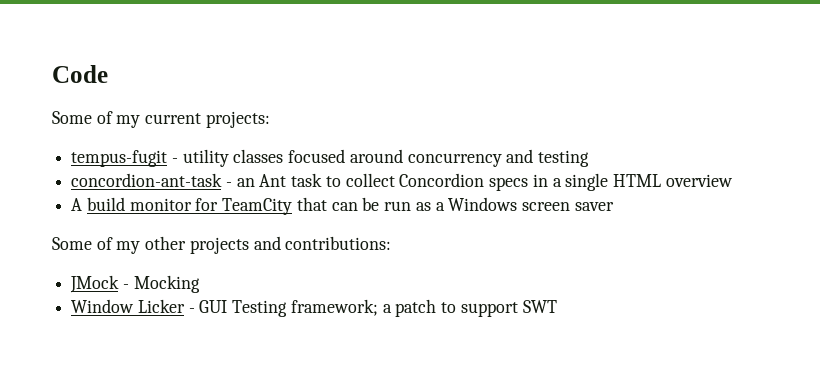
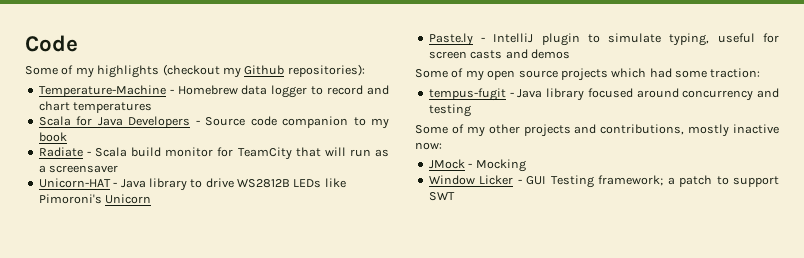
- Some of my current projects:
+ Some of my highlights (checkout my Github repositories):
+ Temperature-Machine - Homebrew data logger to record and chart temperatures
+ Scala for Java Developers - Source code companion to my book
+ Radiate - Scala build monitor for TeamCity that will run as a screensaver
+ Unicorn-HAT - Java library to drive WS2812B LEDs like Pimoroni's Unicorn
+ Paste.ly - IntelliJ plugin to simulate typing, useful for screen casts and demos
+ Some of my open source projects which had some traction:
- tempus-fugit - utility classes focused around concurrency and testing
+ tempus-fugit - Java library focused around concurrency and testing
- concordion-ant-task - an Ant task to collect Concordion specs in a single HTML overview
- A build monitor for TeamCity that can be run as a Windows screen saver
- Some of my other projects and contributions:
+ Some of my other projects and contributions, mostly inactive now:

